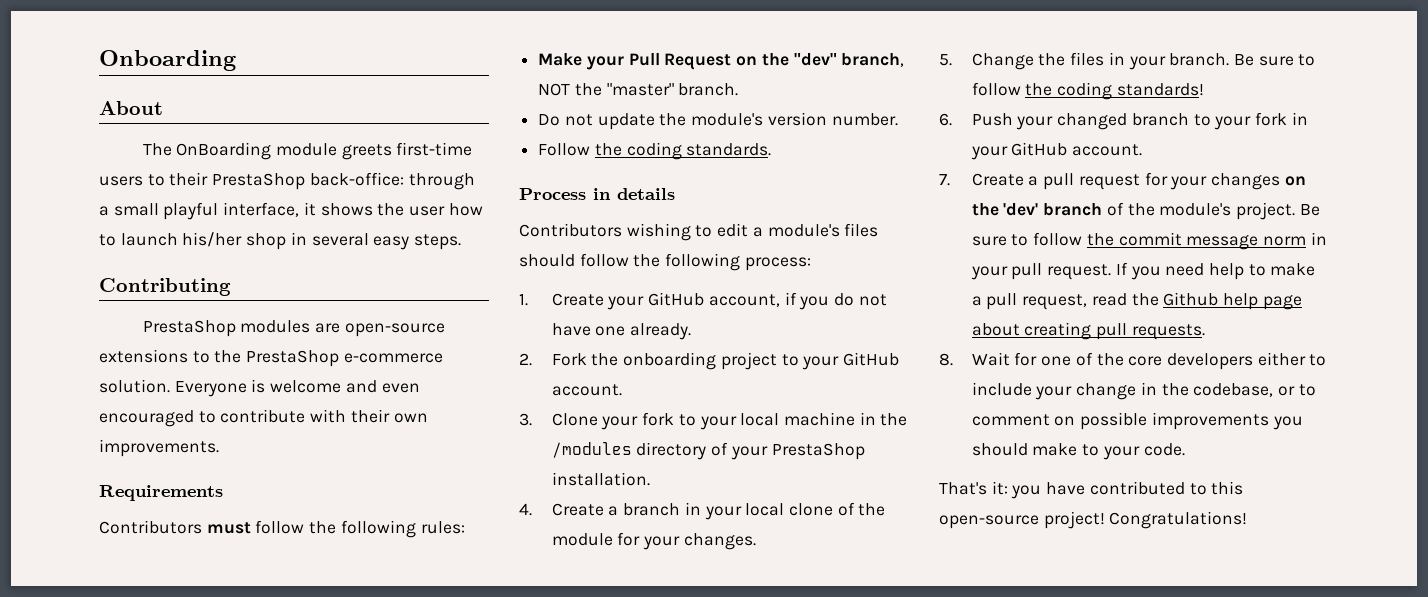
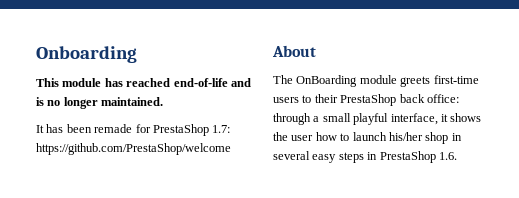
+ This module has reached end-of-life and is no longer maintained.
+ It has been remade for PrestaShop 1.7: https://github.com/PrestaShop/welcome
- The OnBoarding module greets first-time users to their PrestaShop back-office: through a small playful interface, it shows the user how to launch his/her shop in several easy steps.
- Contributing
- PrestaShop modules are open-source extensions to the PrestaShop e-commerce solution. Everyone is welcome and even encouraged to contribute with their own improvements.
- Requirements
- Contributors must follow the following rules:
- Make your Pull Request on the "dev" branch, NOT the "master" branch.
- Do not update the module's version number.
- Follow the coding standards.
- Process in details
- Contributors wishing to edit a module's files should follow the following process:
- 1. Create your GitHub account, if you do not have one already.
- 2. Fork the onboarding project to your GitHub account.
- 3. Clone your fork to your local machine in the /modules directory of your PrestaShop installation.
- 4. Create a branch in your local clone of the module for your changes.
- 5. Change the files in your branch. Be sure to follow the coding standards!
- 6. Push your changed branch to your fork in your GitHub account.
- 7. Create a pull request for your changes on the 'dev' branch of the module's project. Be sure to follow the commit message norm in your pull request. If you need help to make a pull request, read the Github help page about creating pull requests.
- 8. Wait for one of the core developers either to include your change in the codebase, or to comment on possible improvements you should make to your code.
- That's it: you have contributed to this open-source project! Congratulations!
+ The OnBoarding module greets first-time users to their PrestaShop back office: through a small playful interface, it shows the user how to launch his/her shop in several easy steps in PrestaShop 1.6.

